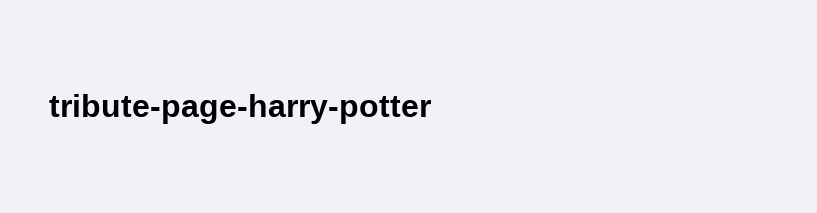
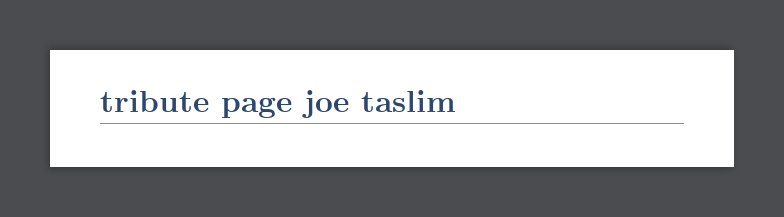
- tribute-page-harry-potter
+ tribute page joe taslim

